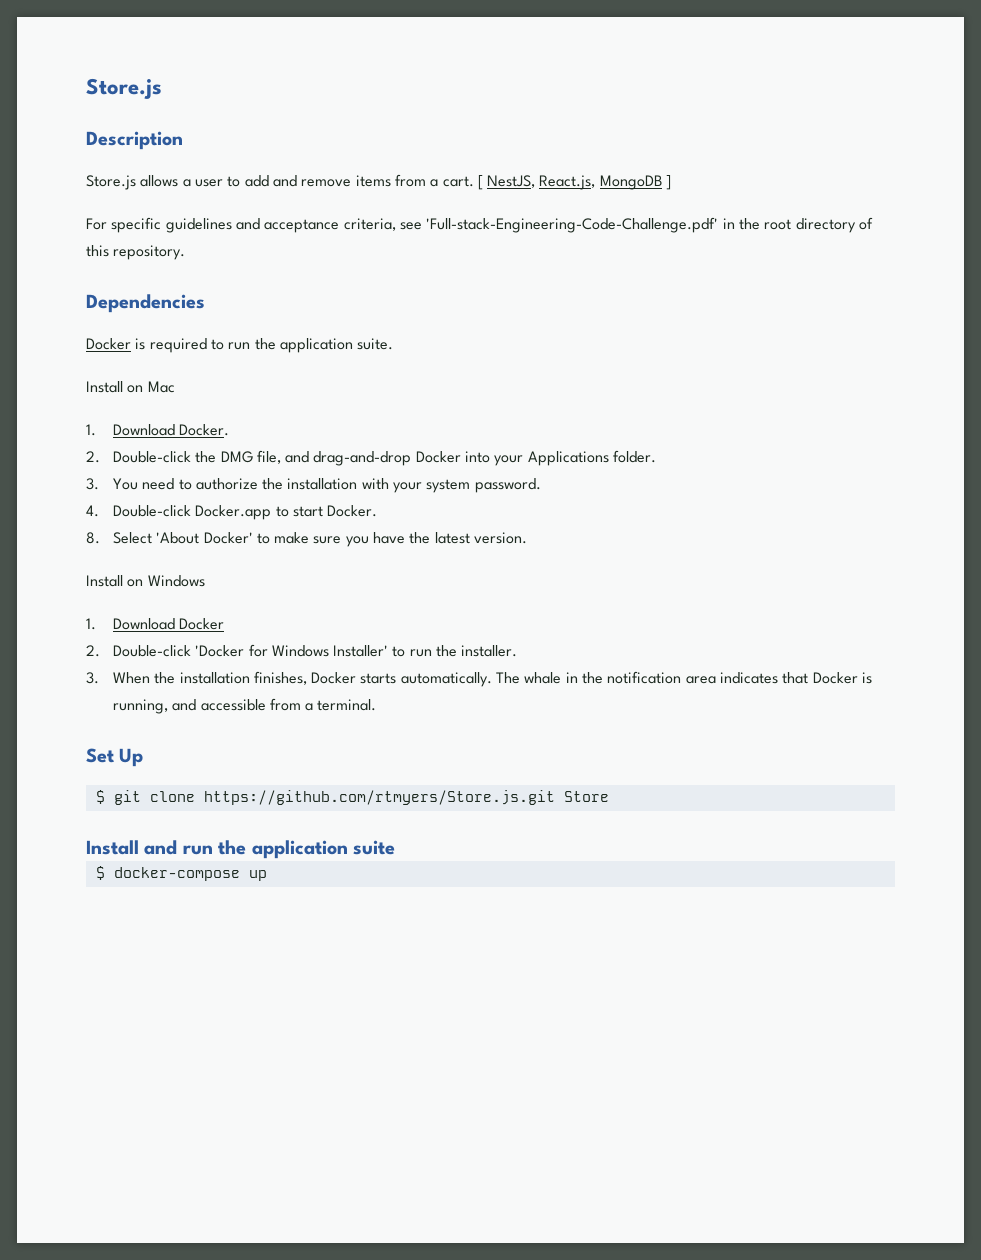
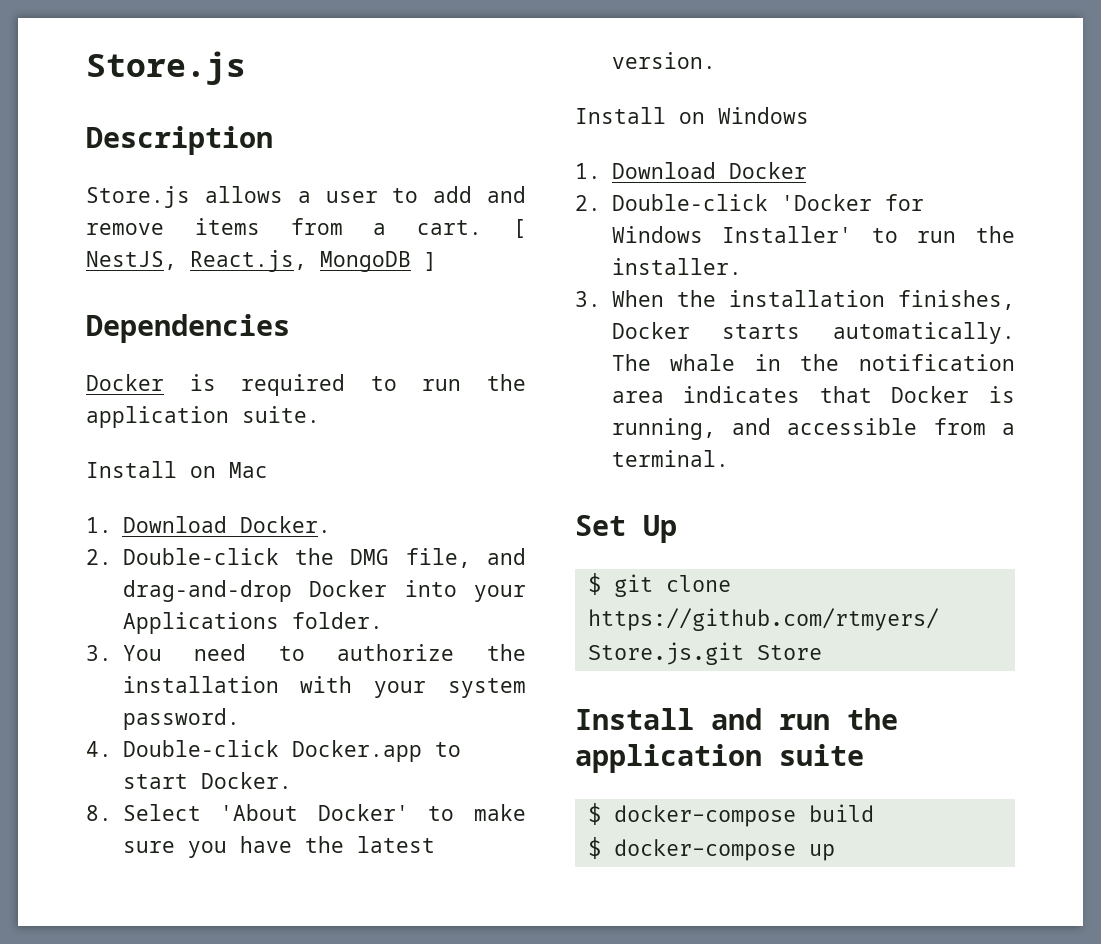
- For specific guidelines and acceptance criteria, see 'Full-stack-Engineering-Code-Challenge.pdf' in the root directory of this repository.
+ $ docker-compose build

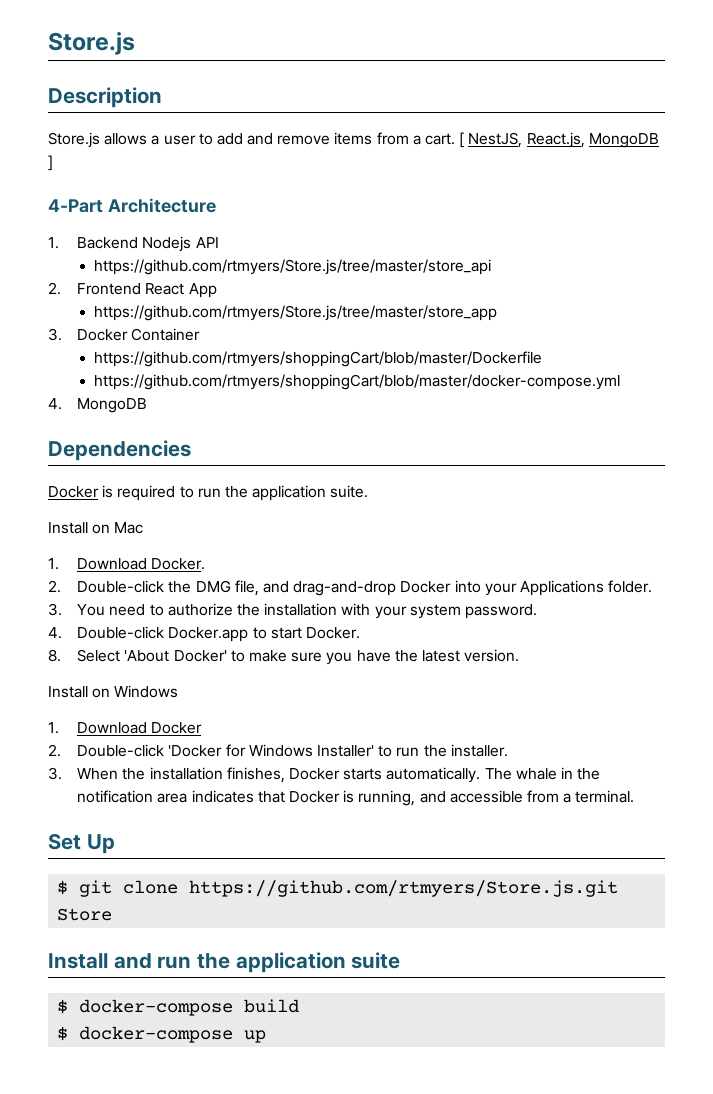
+ 4-Part Architecture
+ 1. Backend Nodejs API
+ https://github.com/rtmyers/Store.js/tree/master/store_api
+ 2. Frontend React App
+ https://github.com/rtmyers/Store.js/tree/master/store_app
+ 3. Docker Container
+ https://github.com/rtmyers/shoppingCart/blob/master/Dockerfile
+ https://github.com/rtmyers/shoppingCart/blob/master/docker-compose.yml
+ 4. MongoDB

